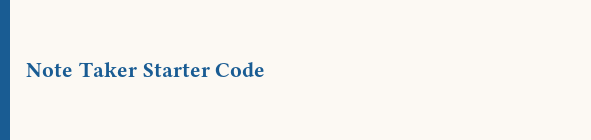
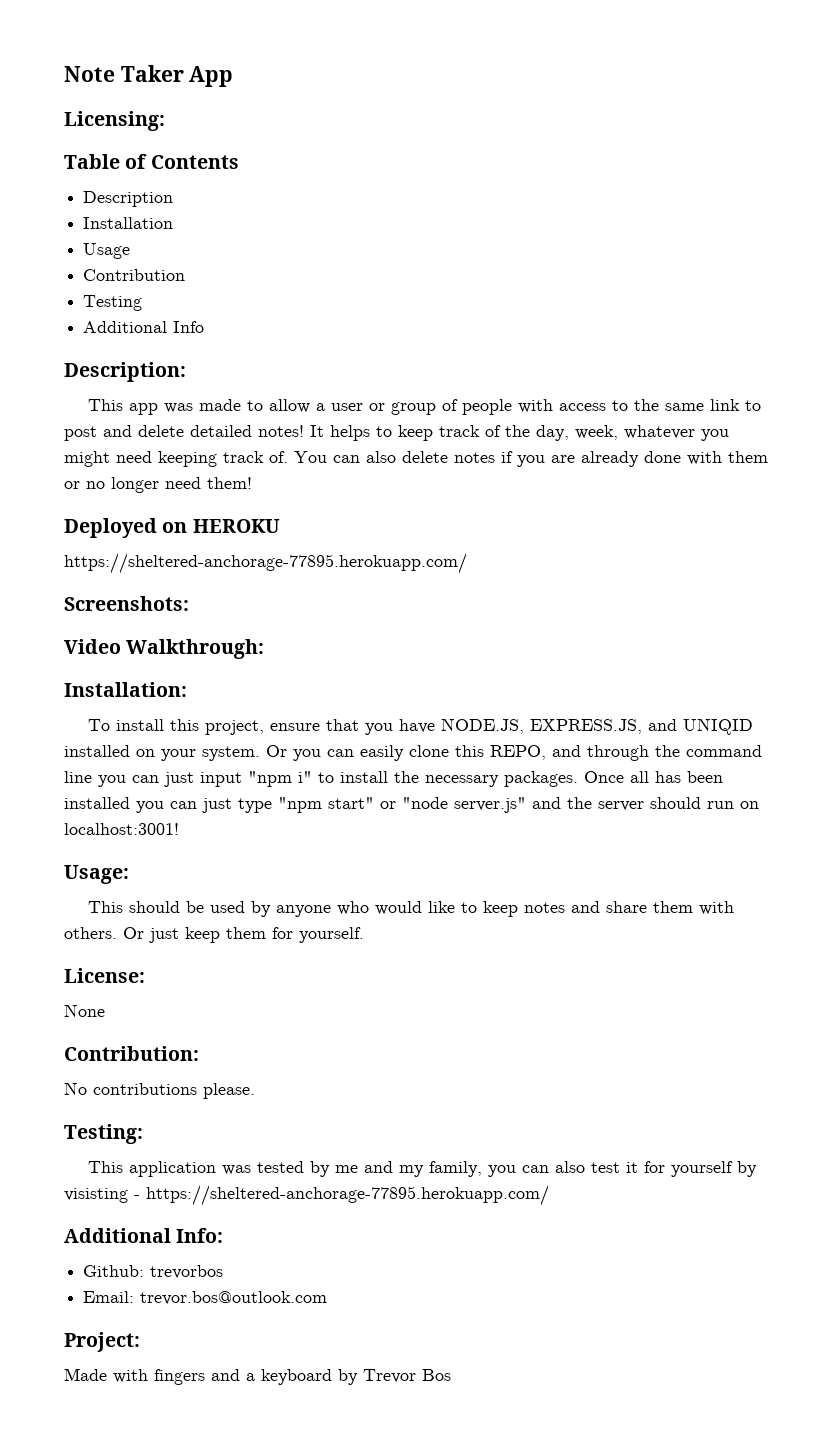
- Note Taker Starter Code
+ Note Taker App
+ Licensing:
+ Table of Contents
+ Description
+ Installation
+ Usage
+ Contribution
+ Testing
+ Additional Info
+ Description:
+ This app was made to allow a user or group of people with access to the same link to post and delete detailed notes! It helps to keep track of the day, week, whatever you might need keeping track of. You can also delete notes if you are already done with them or no longer need them!
+ Deployed on HEROKU
+ https://sheltered-anchorage-77895.herokuapp.com/
+ Screenshots:
+ Video Walkthrough:
+ Installation:
+ To install this project, ensure that you have NODE.JS, EXPRESS.JS, and UNIQID installed on your system. Or you can easily clone this REPO, and through the command line you can just input "npm i" to install the necessary packages. Once all has been installed you can just type "npm start" or "node server.js" and the server should run on localhost:3001!
+ Usage:
+ This should be used by anyone who would like to keep notes and share them with others. Or just keep them for yourself.
+ License:
+ None
+ Contribution:
+ No contributions please.
+ Testing:
+ This application was tested by me and my family, you can also test it for yourself by visisting - https://sheltered-anchorage-77895.herokuapp.com/
+ Additional Info:
+ Github: trevorbos
+ Email: trevor.bos@outlook.com
+ Project:
+ Made with fingers and a keyboard by Trevor Bos

